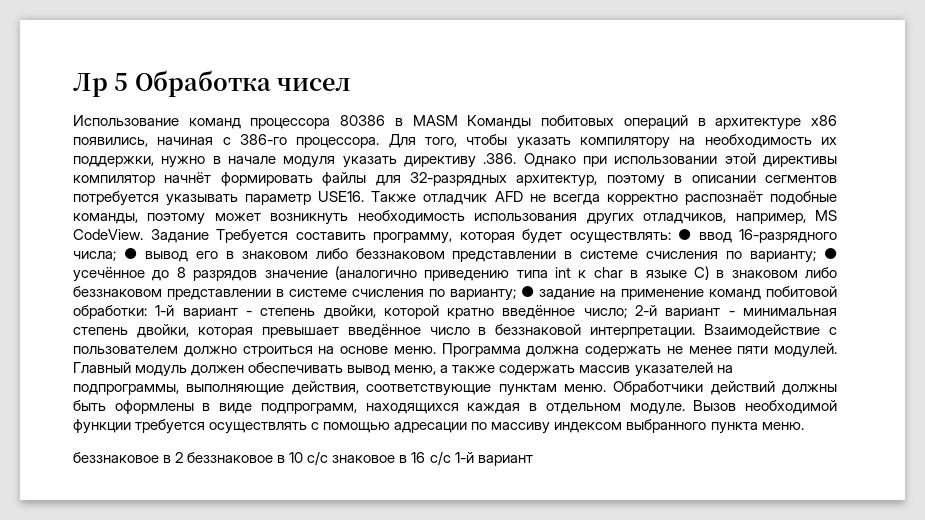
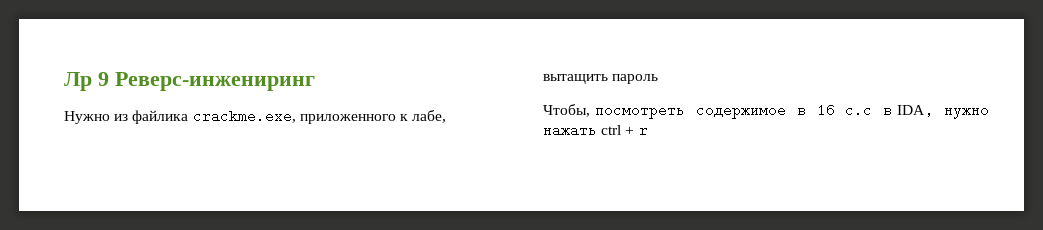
- Лр 5 Обработка чисел
- Использование команд процессора 80386 в MASM Команды побитовых операций в архитектуре x86 появились, начиная с 386-го процессора. Для того, чтобы указать компилятору на необходимость их поддержки, нужно в начале модуля указать директиву .386. Однако при использовании этой директивы компилятор начнёт формировать файлы для 32-разрядных архитектур, поэтому в описании сегментов потребуется указывать параметр USE16. Также отладчик AFD не всегда корректно распознаёт подобные команды, поэтому может возникнуть необходимость использования других отладчиков, например, MS CodeView. Задание Требуется составить программу, которая будет осуществлять: ● ввод 16-разрядного числа; ● вывод его в знаковом либо беззнаковом представлении в системе счисления по варианту; ● усечённое до 8 разрядов значение (аналогично приведению типа int к char в языке C) в знаковом либо беззнаковом представлении в системе счисления по варианту; ● задание на применение команд побитовой обработки: 1-й вариант - степень двойки, которой кратно введённое число; 2-й вариант - минимальная степень двойки, которая превышает введённое число в беззнаковой интерпретации. Взаимодействие с пользователем должно строиться на основе меню. Программа должна содержать не менее пяти модулей. Главный модуль должен обеспечивать вывод меню, а также содержать массив указателей на подпрограммы, выполняющие действия, соответствующие пунктам меню. Обработчики действий должны быть оформлены в виде подпрограмм, находящихся каждая в отдельном модуле. Вызов необходимой функции требуется осуществлять с помощью адресации по массиву индексом выбранного пункта меню.
- беззнаковое в 2 беззнаковое в 10 с/с знаковое в 16 с/с 1-й вариант
+ Лр 9 Реверс-инжениринг
+ Нужно из файлика crackme.exe, приложенного к лабе, вытащить пароль
+ Чтобы, посмотреть содержимое в 16 с.с в IDA, нужно нажать ctrl + r

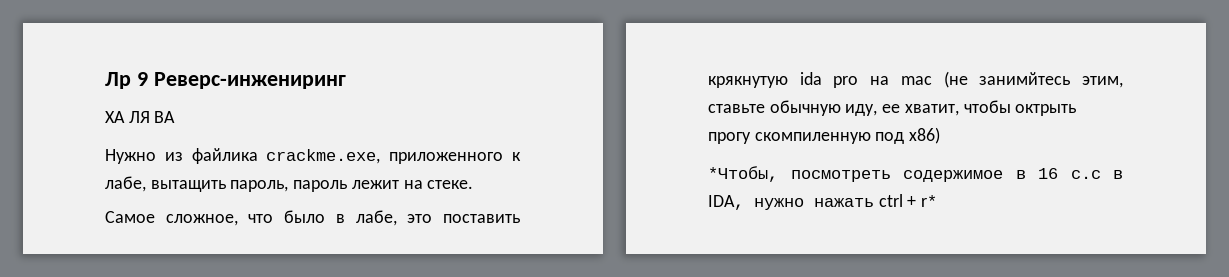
+ ХА ЛЯ ВА
- Нужно из файлика crackme.exe, приложенного к лабе, вытащить пароль
- Чтобы, посмотреть содержимое в 16 с.с в IDA, нужно нажать ctrl + r
+ Нужно из файлика crackme.exe, приложенного к лабе, вытащить пароль, пароль лежит на стеке.
+ Самое сложное, что было в лабе, это поставить крякнутую ida pro на mac (не занимйтесь этим, ставьте обычную иду, ее хватит, чтобы октрыть прогу скомпиленную под x86)
+ *Чтобы, посмотреть содержимое в 16 с.с в IDA, нужно нажать ctrl + r*

